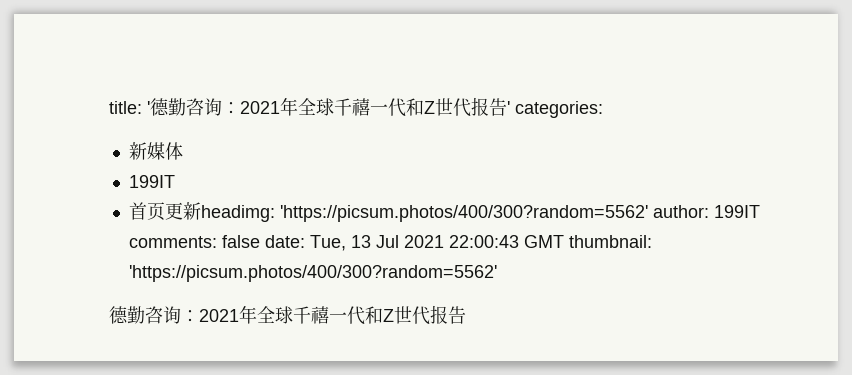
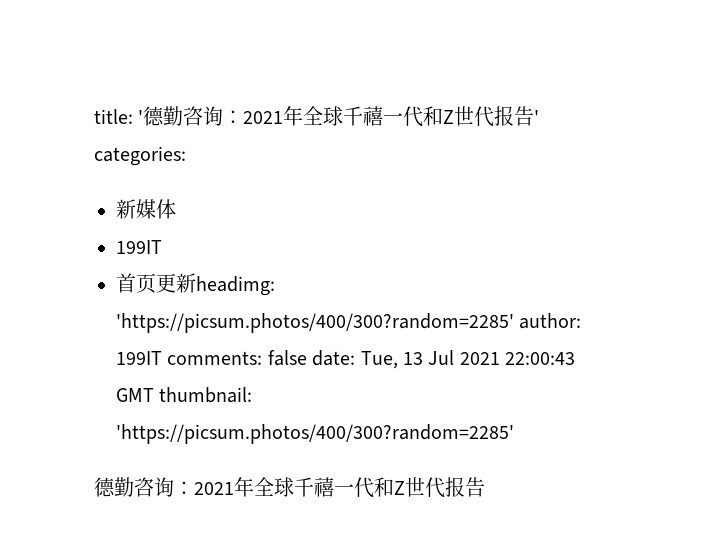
- 首页更新headimg: 'https://picsum.photos/400/300?random=5562' author: 199IT comments: false date: Tue, 13 Jul 2021 22:00:43 GMT thumbnail: 'https://picsum.photos/400/300?random=5562'
+ 首页更新headimg: 'https://picsum.photos/400/300?random=2285' author: 199IT comments: false date: Tue, 13 Jul 2021 22:00:43 GMT thumbnail: 'https://picsum.photos/400/300?random=2285'

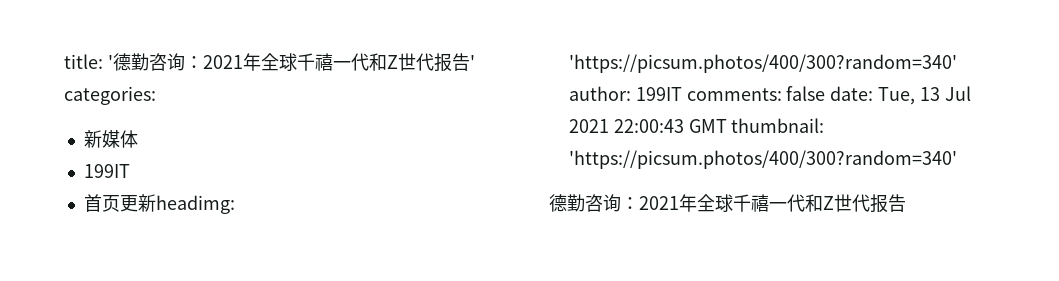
- 首页更新headimg: 'https://picsum.photos/400/300?random=2285' author: 199IT comments: false date: Tue, 13 Jul 2021 22:00:43 GMT thumbnail: 'https://picsum.photos/400/300?random=2285'
+ 首页更新headimg: 'https://picsum.photos/400/300?random=340' author: 199IT comments: false date: Tue, 13 Jul 2021 22:00:43 GMT thumbnail: 'https://picsum.photos/400/300?random=340'

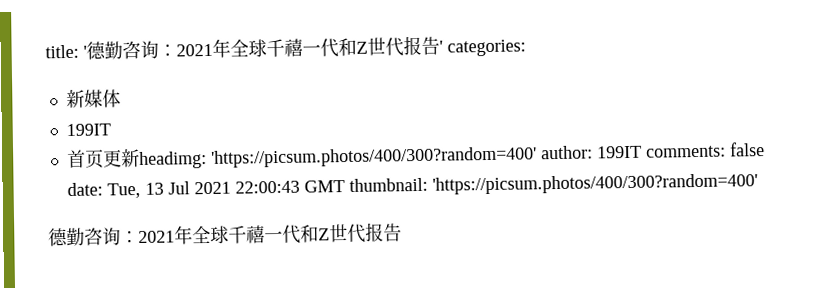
- 首页更新headimg: 'https://picsum.photos/400/300?random=340' author: 199IT comments: false date: Tue, 13 Jul 2021 22:00:43 GMT thumbnail: 'https://picsum.photos/400/300?random=340'
+ 首页更新headimg: 'https://picsum.photos/400/300?random=400' author: 199IT comments: false date: Tue, 13 Jul 2021 22:00:43 GMT thumbnail: 'https://picsum.photos/400/300?random=400'

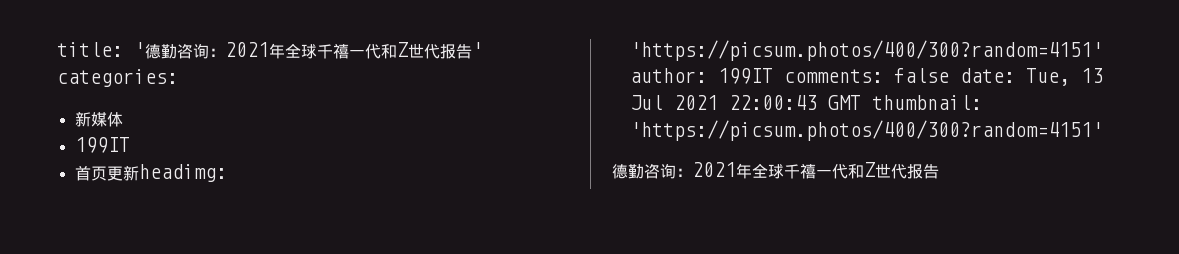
- 首页更新headimg: 'https://picsum.photos/400/300?random=400' author: 199IT comments: false date: Tue, 13 Jul 2021 22:00:43 GMT thumbnail: 'https://picsum.photos/400/300?random=400'
+ 首页更新headimg: 'https://picsum.photos/400/300?random=4151' author: 199IT comments: false date: Tue, 13 Jul 2021 22:00:43 GMT thumbnail: 'https://picsum.photos/400/300?random=4151'

